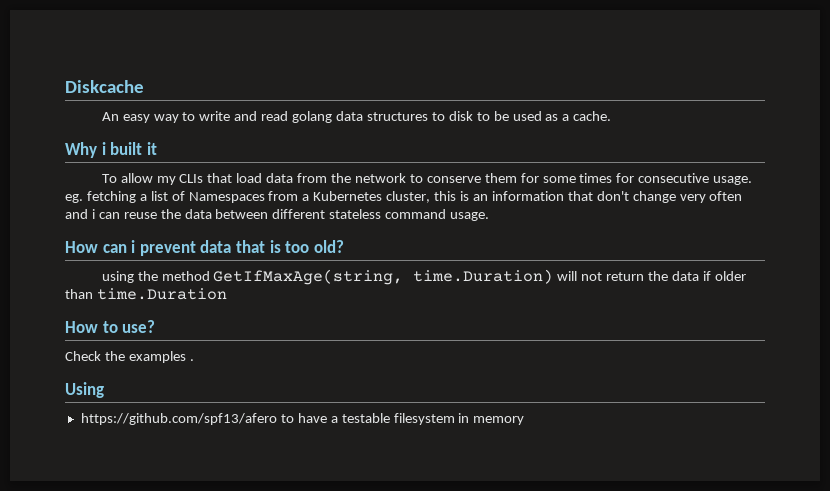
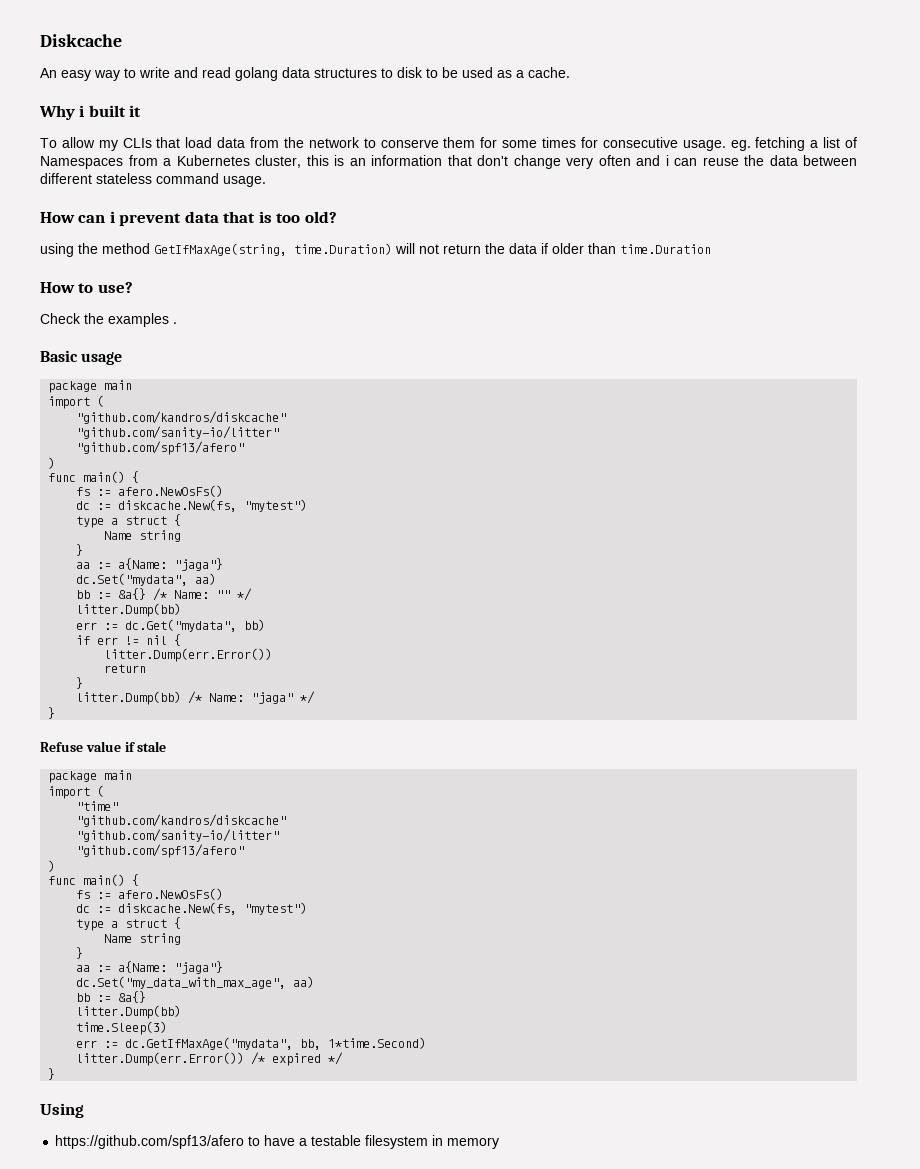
+ Basic usage
+ package main
+ import (
+ "github.com/kandros/diskcache"
+ "github.com/sanity-io/litter"
+ "github.com/spf13/afero"
+ )
+ func main() {
+ fs := afero.NewOsFs()
+ dc := diskcache.New(fs, "mytest")
+ type a struct {
+ Name string
+ }
+ aa := a{Name: "jaga"}
+ dc.Set("mydata", aa)
+ bb := &a{} /* Name: "" */
+ litter.Dump(bb)
+ err := dc.Get("mydata", bb)
+ if err != nil {
+ litter.Dump(err.Error())
+ return
+ }
+ litter.Dump(bb) /* Name: "jaga" */
+ }
+ Refuse value if stale
+ package main
+ import (
+ "time"
+ "github.com/kandros/diskcache"
+ "github.com/sanity-io/litter"
+ "github.com/spf13/afero"
+ )
+ func main() {
+ fs := afero.NewOsFs()
+ dc := diskcache.New(fs, "mytest")
+ type a struct {
+ Name string
+ }
+ aa := a{Name: "jaga"}
+ dc.Set("my_data_with_max_age", aa)
+ bb := &a{}
+ litter.Dump(bb)
+ time.Sleep(3)
+ err := dc.GetIfMaxAge("mydata", bb, 1*time.Second)
+ litter.Dump(err.Error()) /* expired */
+ }

